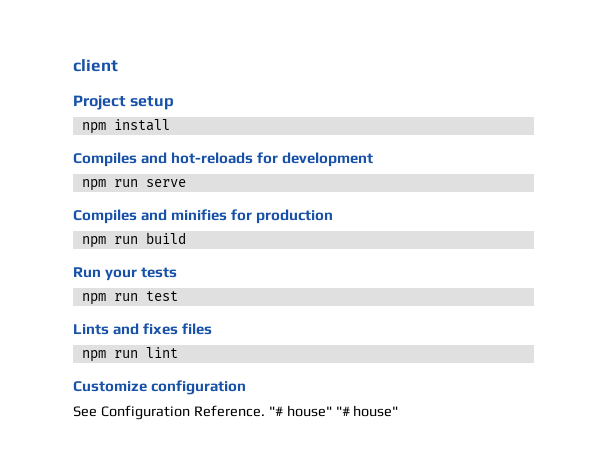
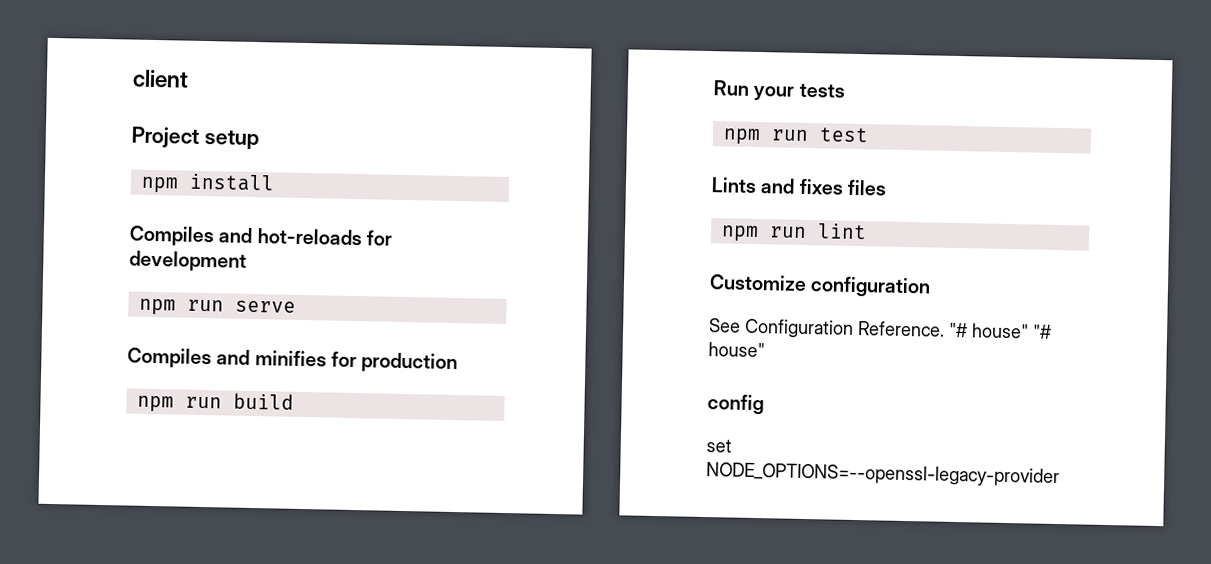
+ config
+ set NODE_OPTIONS=--openssl-legacy-provider

